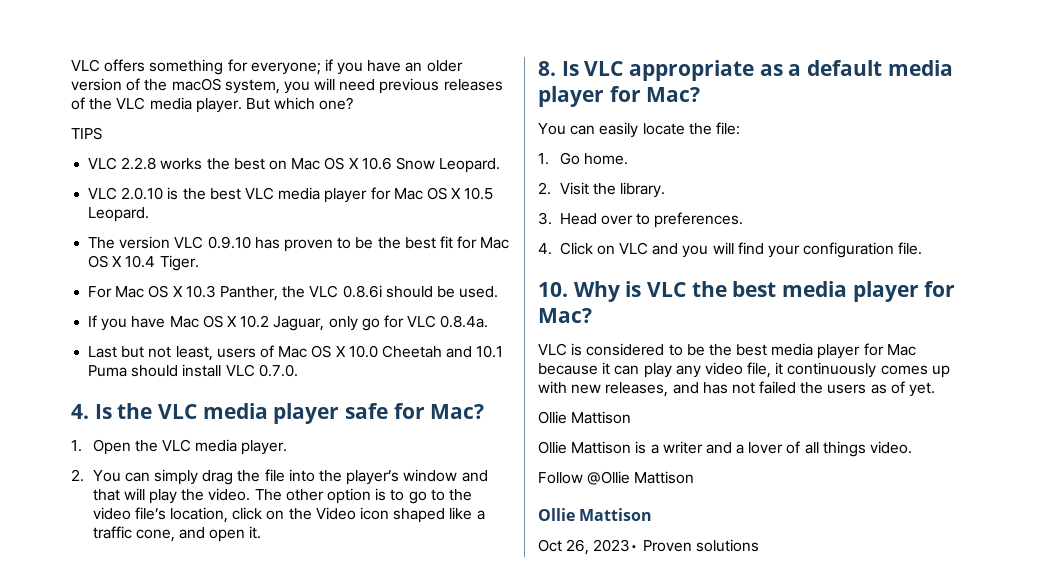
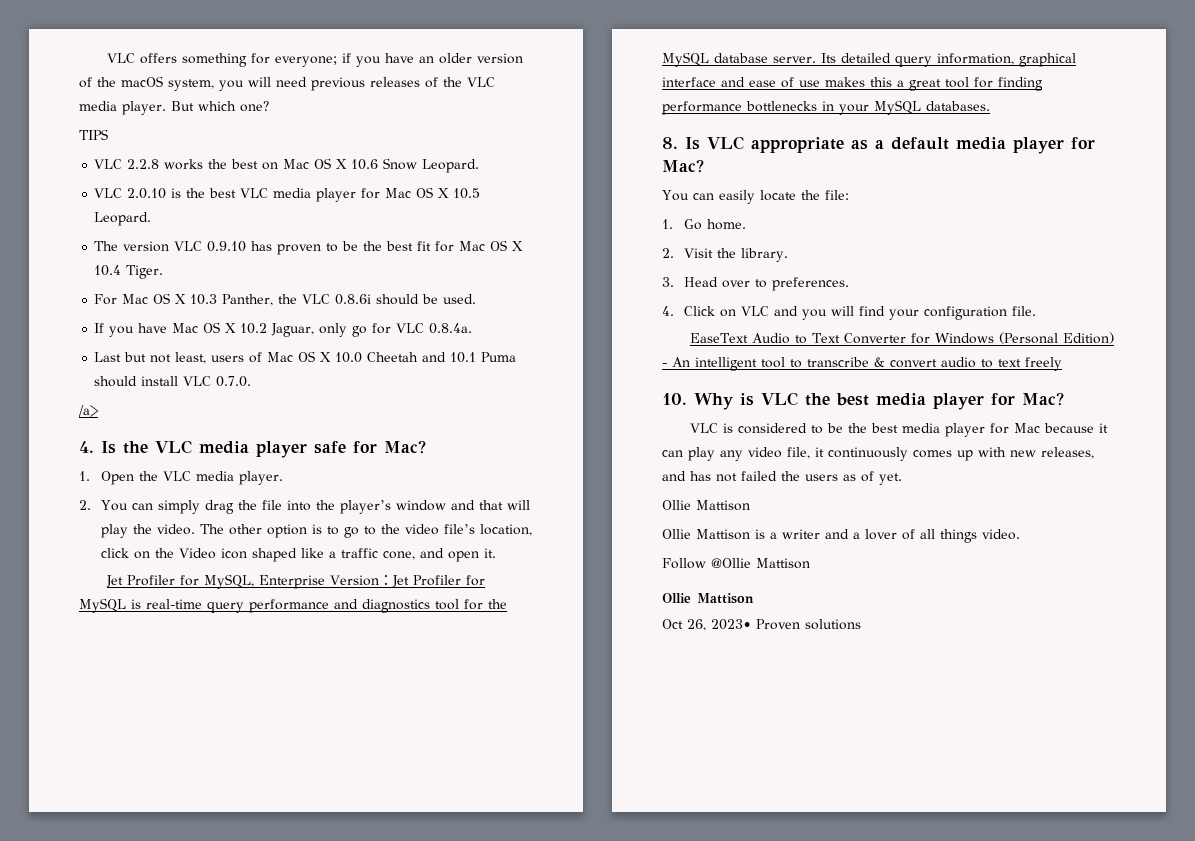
+ /a>
+ Jet Profiler for MySQL, Enterprise Version：Jet Profiler for MySQL is real-time query performance and diagnostics tool for the MySQL database server. Its detailed query information, graphical interface and ease of use makes this a great tool for finding performance bottlenecks in your MySQL databases.
+ EaseText Audio to Text Converter for Windows (Personal Edition) - An intelligent tool to transcribe & convert audio to text freely

